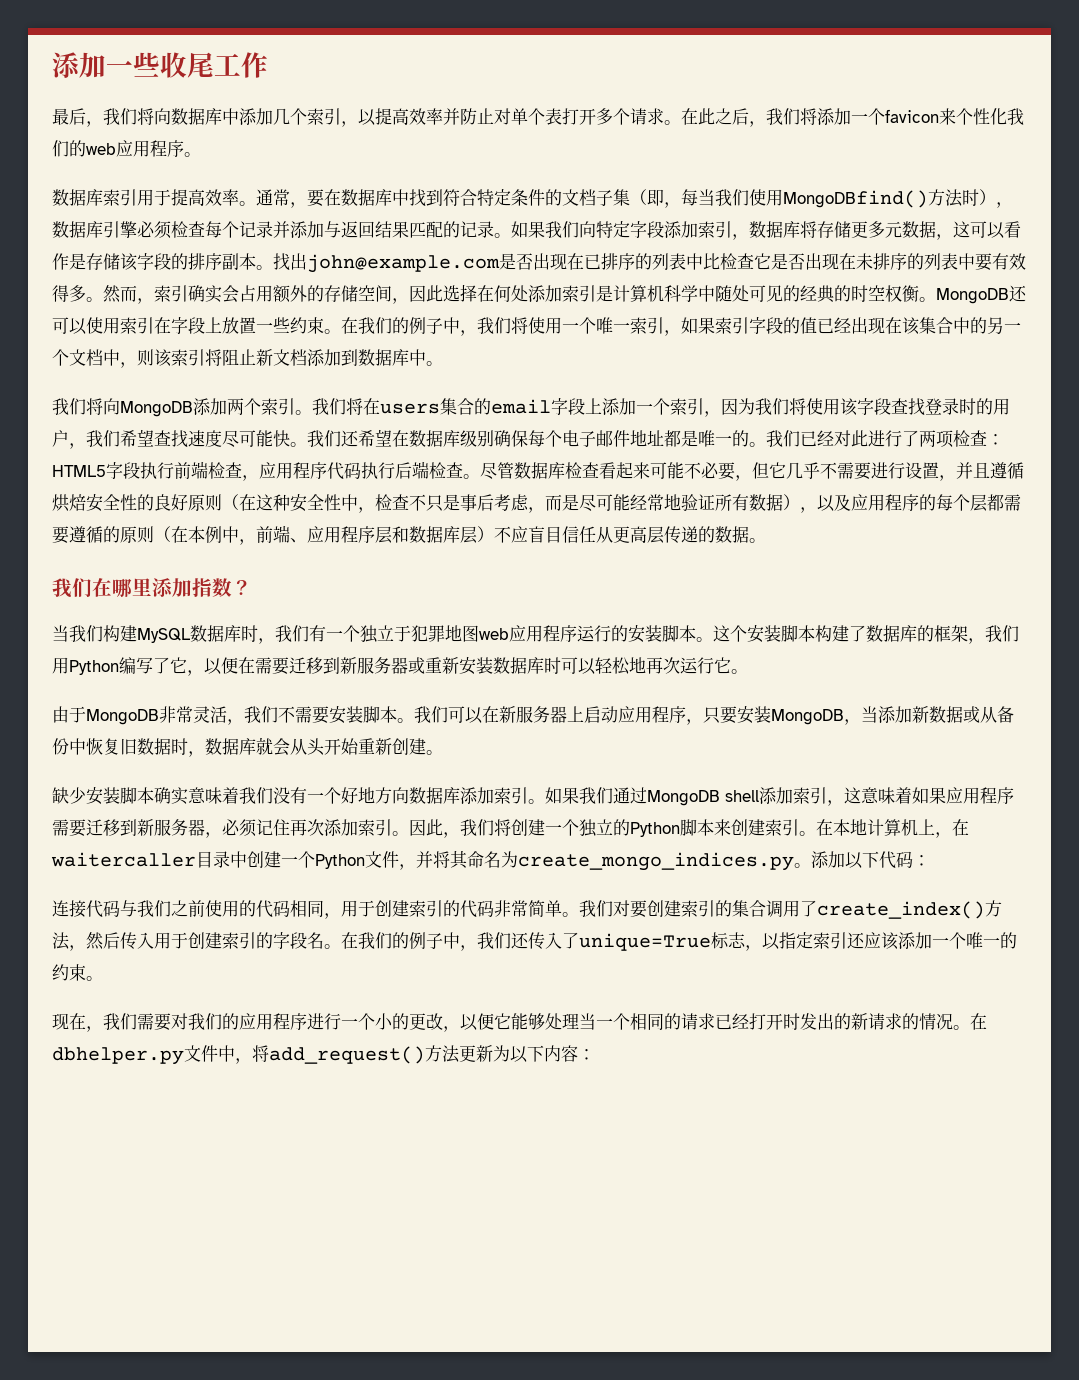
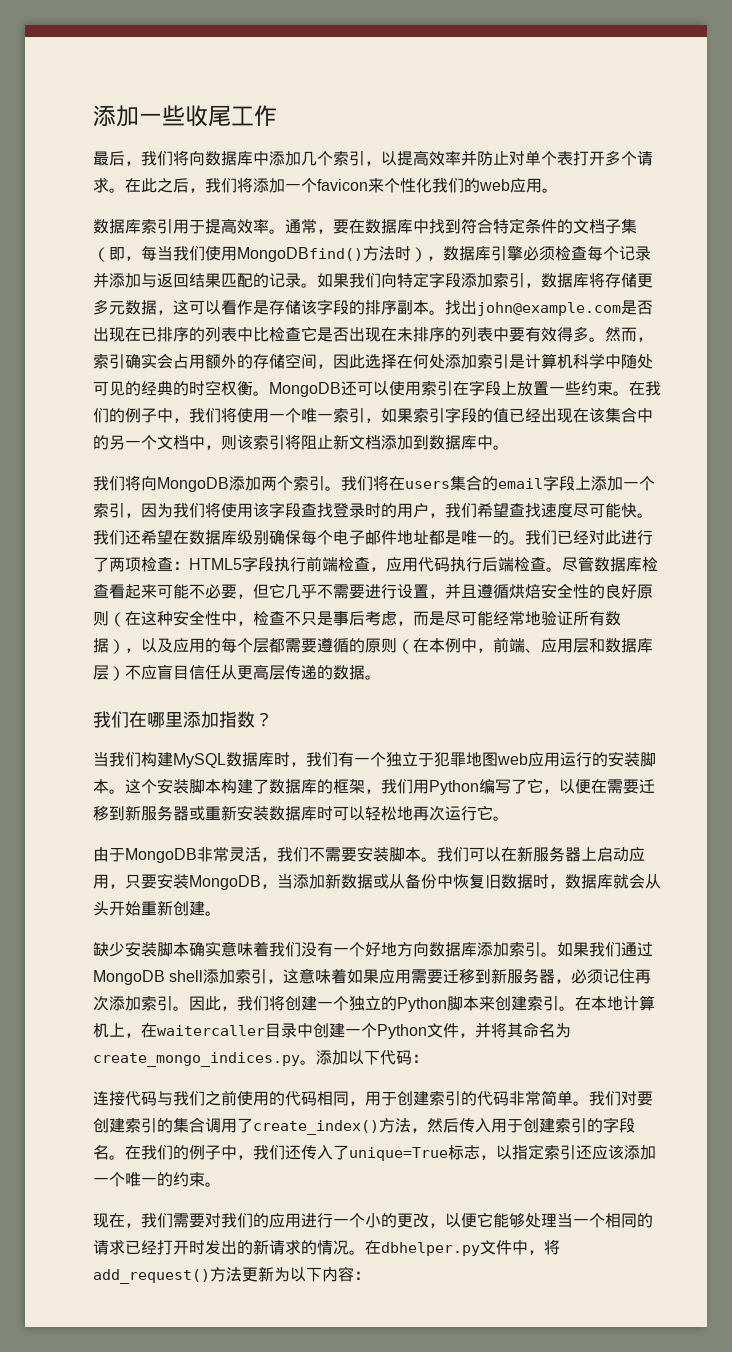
- 在此之后，我们将添加一个favicon来个性化我们的web应用程序。
+ 在此之后，我们将添加一个favicon来个性化我们的web应用。
- 我们已经对此进行了两项检查：HTML5字段执行前端检查，应用程序代码执行后端检查。
+ 我们已经对此进行了两项检查：HTML5字段执行前端检查，应用代码执行后端检查。
- 尽管数据库检查看起来可能不必要，但它几乎不需要进行设置，并且遵循烘焙安全性的良好原则（在这种安全性中，检查不只是事后考虑，而是尽可能经常地验证所有数据），以及应用程序的每个层都需要遵循的原则（在本例中，前端、应用程序层和数据库层）不应盲目信任从更高层传递的数据。
+ 尽管数据库检查看起来可能不必要，但它几乎不需要进行设置，并且遵循烘焙安全性的良好原则（在这种安全性中，检查不只是事后考虑，而是尽可能经常地验证所有数据），以及应用的每个层都需要遵循的原则（在本例中，前端、应用层和数据库层）不应盲目信任从更高层传递的数据。
- 当我们构建MySQL数据库时，我们有一个独立于犯罪地图web应用程序运行的安装脚本。
+ 当我们构建MySQL数据库时，我们有一个独立于犯罪地图web应用运行的安装脚本。
- 我们可以在新服务器上启动应用程序，只要安装MongoDB，当添加新数据或从备份中恢复旧数据时，数据库就会从头开始重新创建。
+ 我们可以在新服务器上启动应用，只要安装MongoDB，当添加新数据或从备份中恢复旧数据时，数据库就会从头开始重新创建。
- 如果我们通过MongoDB shell添加索引，这意味着如果应用程序需要迁移到新服务器，必须记住再次添加索引。
+ 如果我们通过MongoDB shell添加索引，这意味着如果应用需要迁移到新服务器，必须记住再次添加索引。
- 现在，我们需要对我们的应用程序进行一个小的更改，以便它能够处理当一个相同的请求已经打开时发出的新请求的情况。
+ 现在，我们需要对我们的应用进行一个小的更改，以便它能够处理当一个相同的请求已经打开时发出的新请求的情况。

